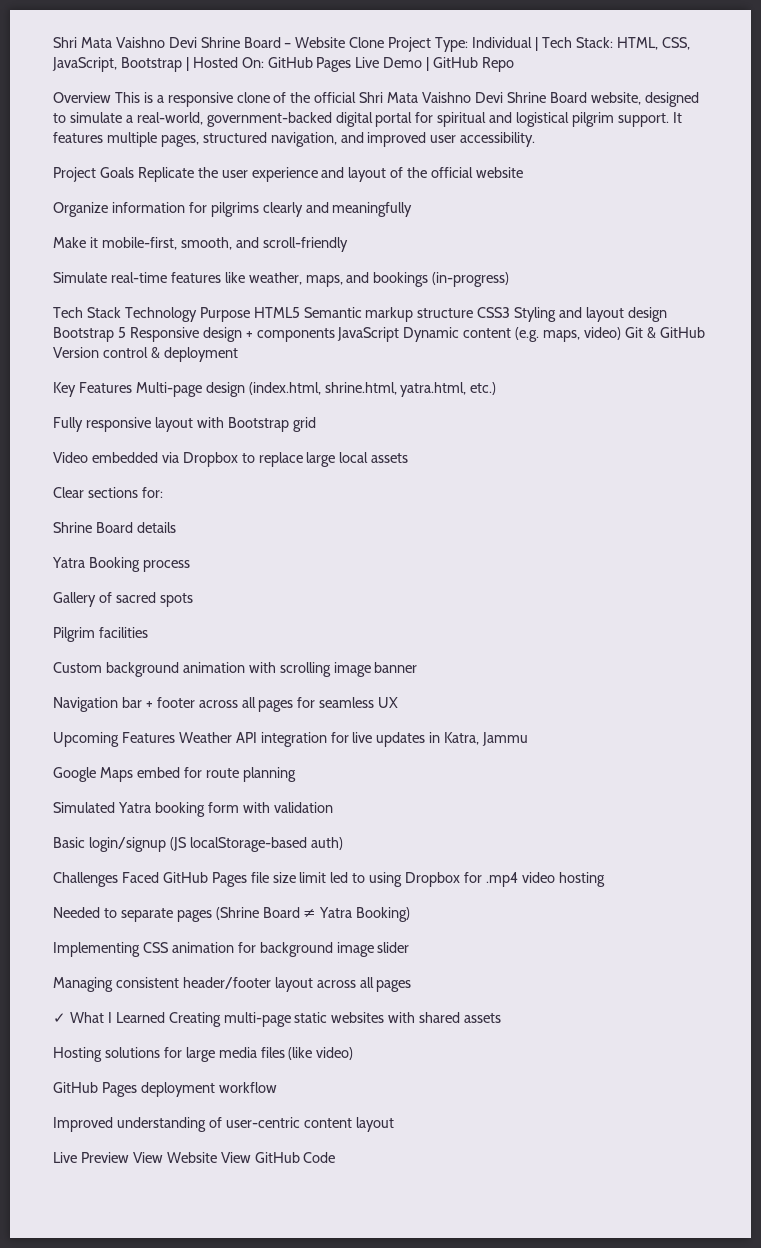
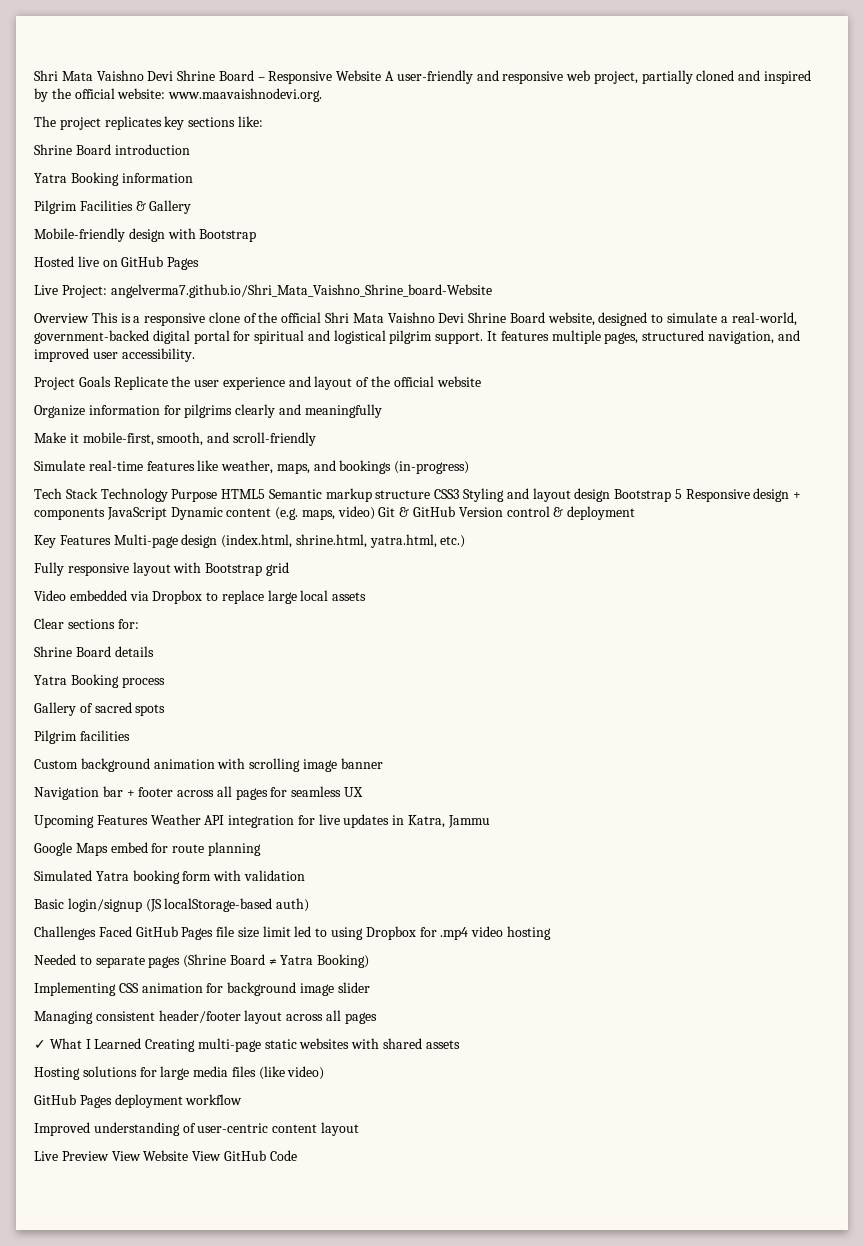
- Shri Mata Vaishno Devi Shrine Board – Website Clone Project Type: Individual | Tech Stack: HTML, CSS, JavaScript, Bootstrap | Hosted On: GitHub Pages Live Demo | GitHub Repo
+ Shri Mata Vaishno Devi Shrine Board – Responsive Website A user-friendly and responsive web project, partially cloned and inspired by the official website: www.maavaishnodevi.org.
+ The project replicates key sections like:
+ Shrine Board introduction
+ Yatra Booking information
+ Pilgrim Facilities & Gallery
+ Mobile-friendly design with Bootstrap
+ Hosted live on GitHub Pages
+ Live Project: angelverma7.github.io/Shri_Mata_Vaishno_Shrine_board-Website

